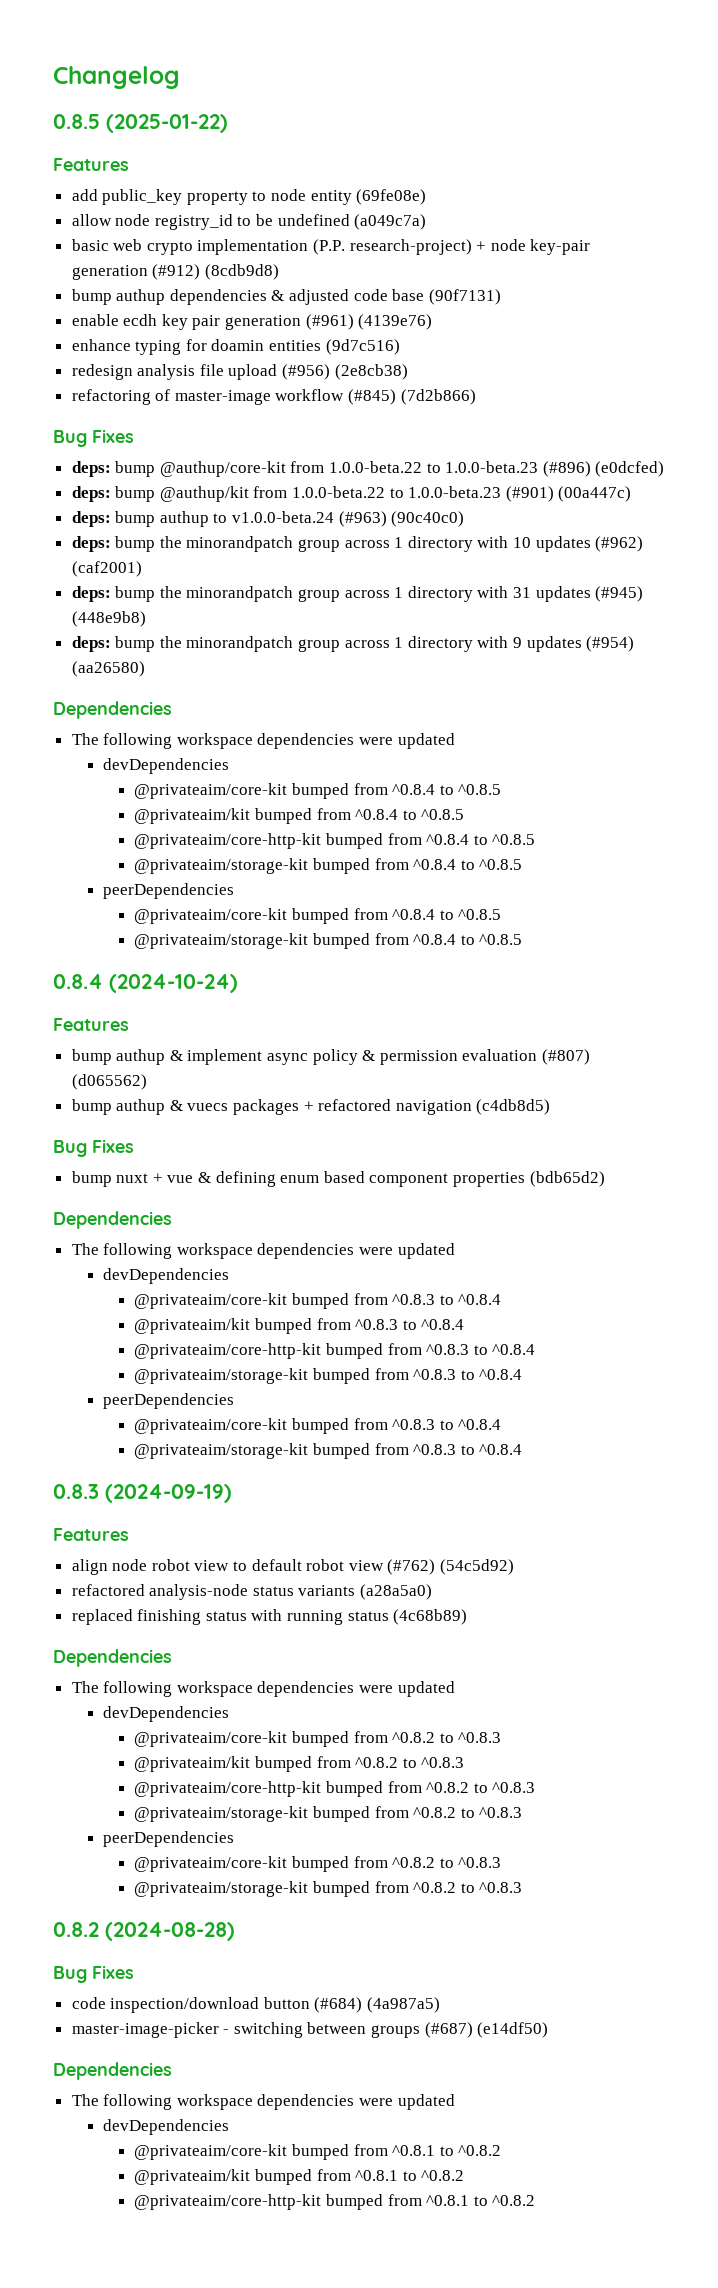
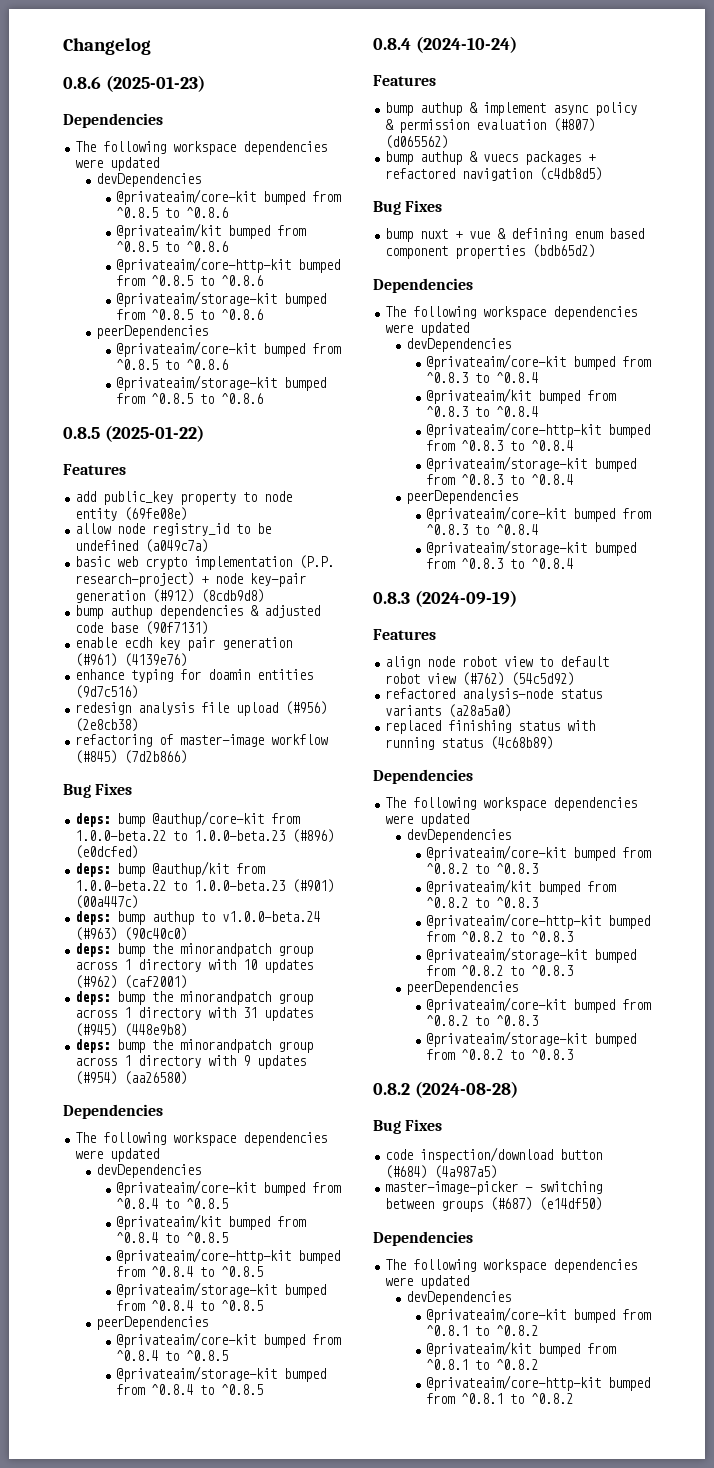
+ 0.8.6 (2025-01-23)
+ Dependencies
+ The following workspace dependencies were updated
+ devDependencies
+ @privateaim/core-kit bumped from ^0.8.5 to ^0.8.6
+ @privateaim/kit bumped from ^0.8.5 to ^0.8.6
+ @privateaim/core-http-kit bumped from ^0.8.5 to ^0.8.6
+ @privateaim/storage-kit bumped from ^0.8.5 to ^0.8.6
+ peerDependencies
+ @privateaim/core-kit bumped from ^0.8.5 to ^0.8.6
+ @privateaim/storage-kit bumped from ^0.8.5 to ^0.8.6

